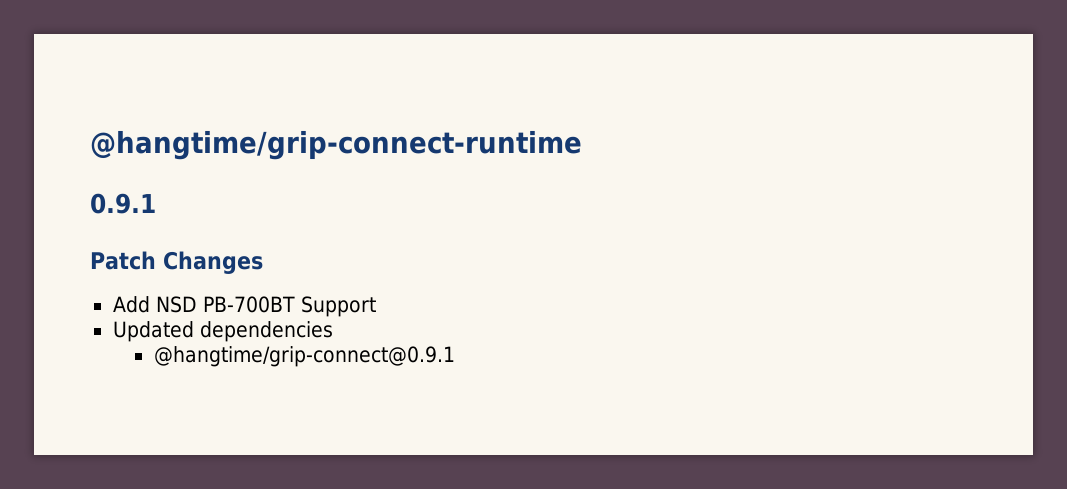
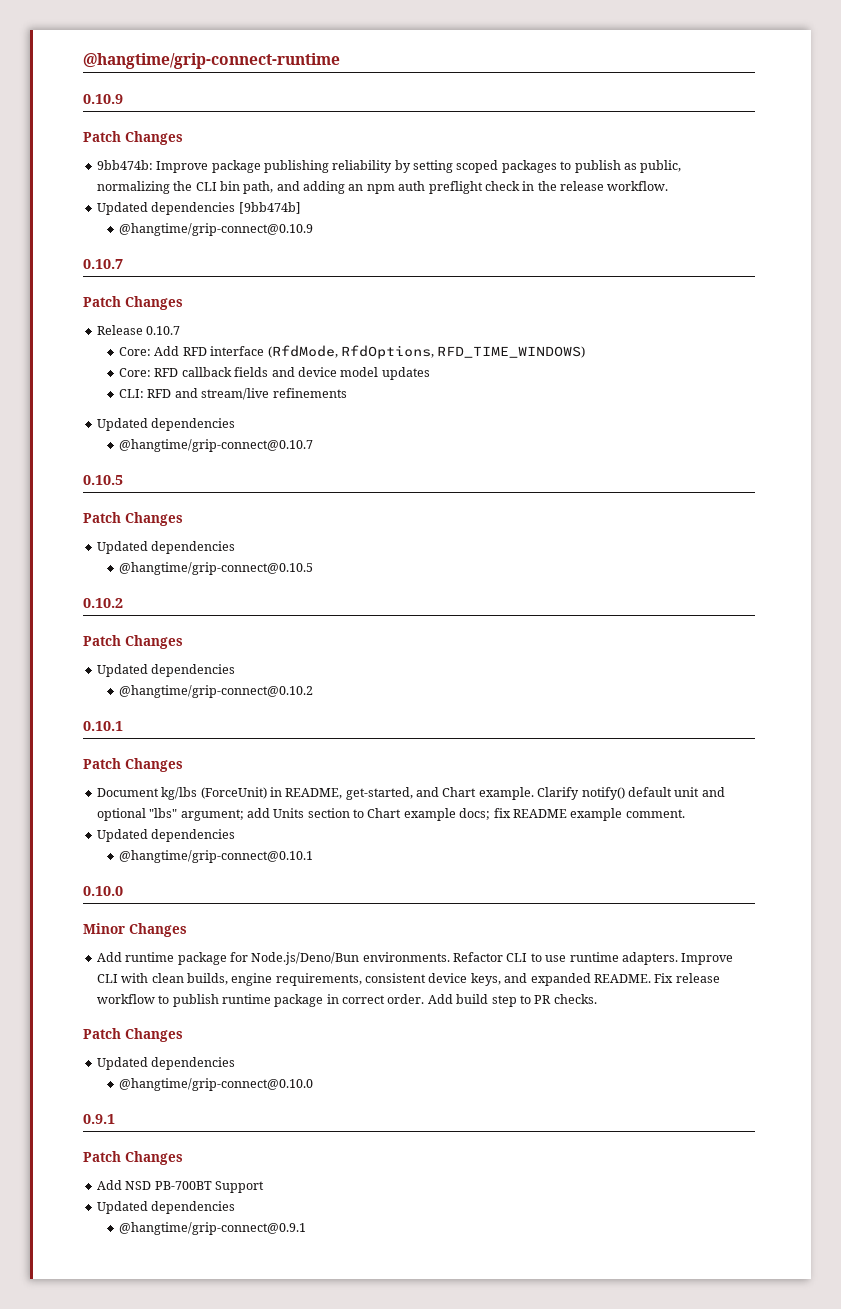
+ 0.10.9
+ Patch Changes
+ 9bb474b: Improve package publishing reliability by setting scoped packages to publish as public, normalizing the CLI bin path, and adding an npm auth preflight check in the release workflow.
+ Updated dependencies [9bb474b]
+ @hangtime/grip-connect@0.10.9
+ 0.10.7
+ Patch Changes
+ Release 0.10.7
+ Core: Add RFD interface (RfdMode, RfdOptions, RFD_TIME_WINDOWS)
+ Core: RFD callback fields and device model updates
+ CLI: RFD and stream/live refinements
+ Updated dependencies
+ @hangtime/grip-connect@0.10.7
+ 0.10.5
+ Patch Changes
+ Updated dependencies
+ @hangtime/grip-connect@0.10.5
+ 0.10.2
+ Patch Changes
+ Updated dependencies
+ @hangtime/grip-connect@0.10.2
+ 0.10.1
+ Patch Changes
+ Document kg/lbs (ForceUnit) in README, get-started, and Chart example. Clarify notify() default unit and optional "lbs" argument; add Units section to Chart example docs; fix README example comment.
+ Updated dependencies
+ @hangtime/grip-connect@0.10.1
+ 0.10.0
+ Minor Changes
+ Add runtime package for Node.js/Deno/Bun environments. Refactor CLI to use runtime adapters. Improve CLI with clean builds, engine requirements, consistent device keys, and expanded README. Fix release workflow to publish runtime package in correct order. Add build step to PR checks.
+ Patch Changes
+ Updated dependencies
+ @hangtime/grip-connect@0.10.0

